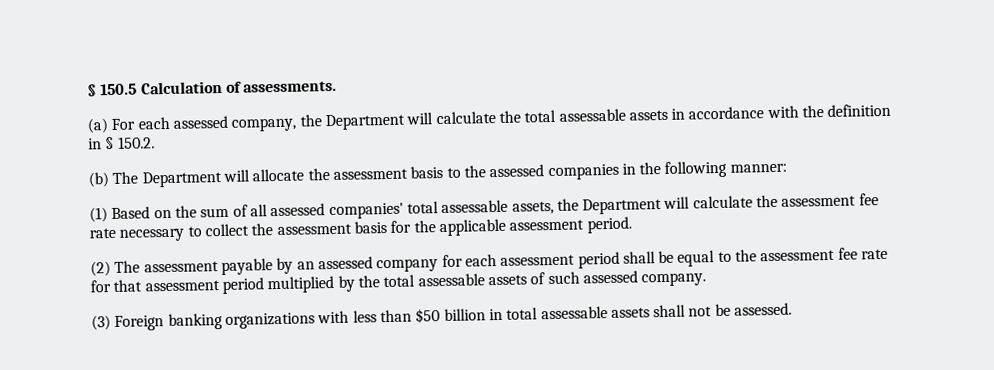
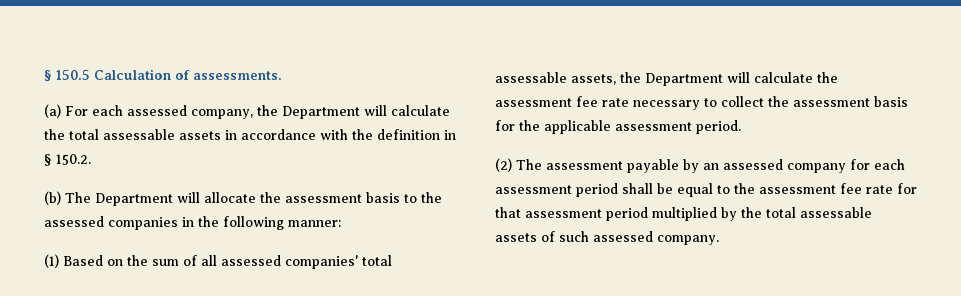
- (3) Foreign banking organizations with less than $50 billion in total assessable assets shall not be assessed.

